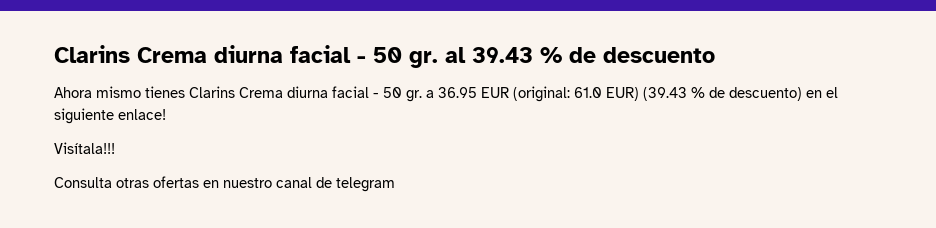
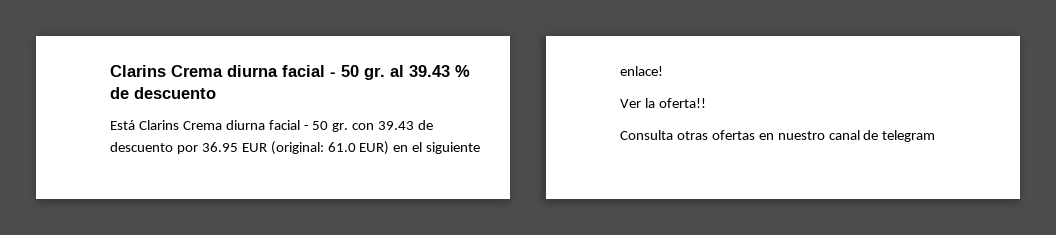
- Ahora mismo tienes Clarins Crema diurna facial - 50 gr. a 36.95 EUR (original: 61.0 EUR) (39.43 % de descuento) en el siguiente enlace!
+ Está Clarins Crema diurna facial - 50 gr. con 39.43 de descuento por 36.95 EUR (original: 61.0 EUR) en el siguiente enlace!
- Visítala!!!
+ Ver la oferta!!

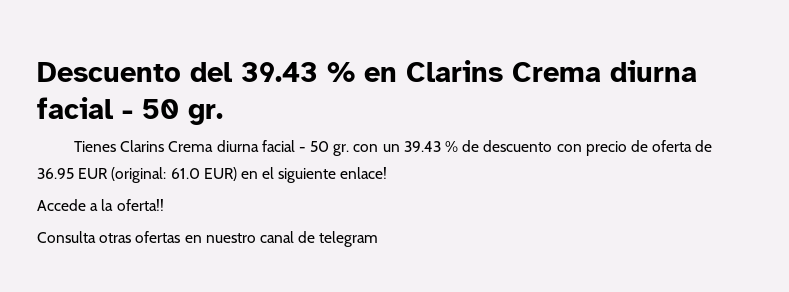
- Clarins Crema diurna facial - 50 gr. al 39.43 % de descuento
- Está Clarins Crema diurna facial - 50 gr. con 39.43 de descuento por 36.95 EUR (original: 61.0 EUR) en el siguiente enlace!
+ Descuento del 39.43 % en Clarins Crema diurna facial - 50 gr.
+ Tienes Clarins Crema diurna facial - 50 gr. con un 39.43 % de descuento con precio de oferta de 36.95 EUR (original: 61.0 EUR) en el siguiente enlace!
- Ver la oferta!!
+ Accede a la oferta!!

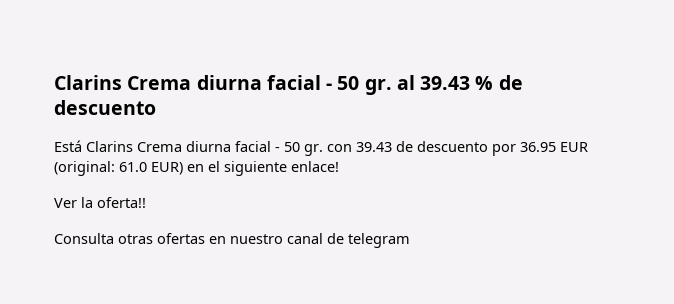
- Descuento del 39.43 % en Clarins Crema diurna facial - 50 gr.
- Tienes Clarins Crema diurna facial - 50 gr. con un 39.43 % de descuento con precio de oferta de 36.95 EUR (original: 61.0 EUR) en el siguiente enlace!
+ Clarins Crema diurna facial - 50 gr. al 39.43 % de descuento
+ Está Clarins Crema diurna facial - 50 gr. con 39.43 de descuento por 36.95 EUR (original: 61.0 EUR) en el siguiente enlace!
- Accede a la oferta!!
+ Ver la oferta!!

